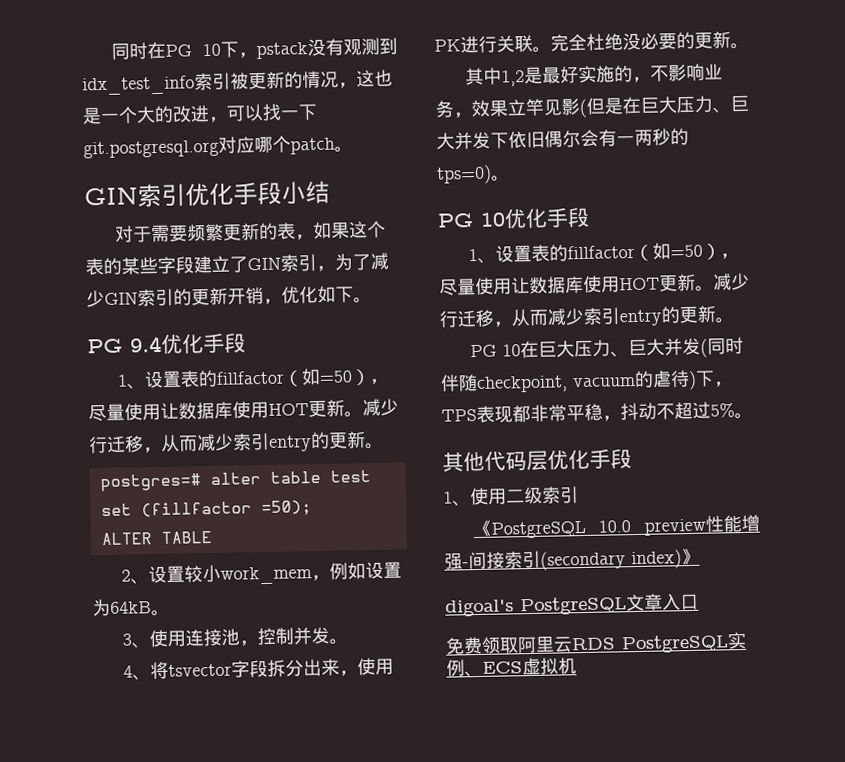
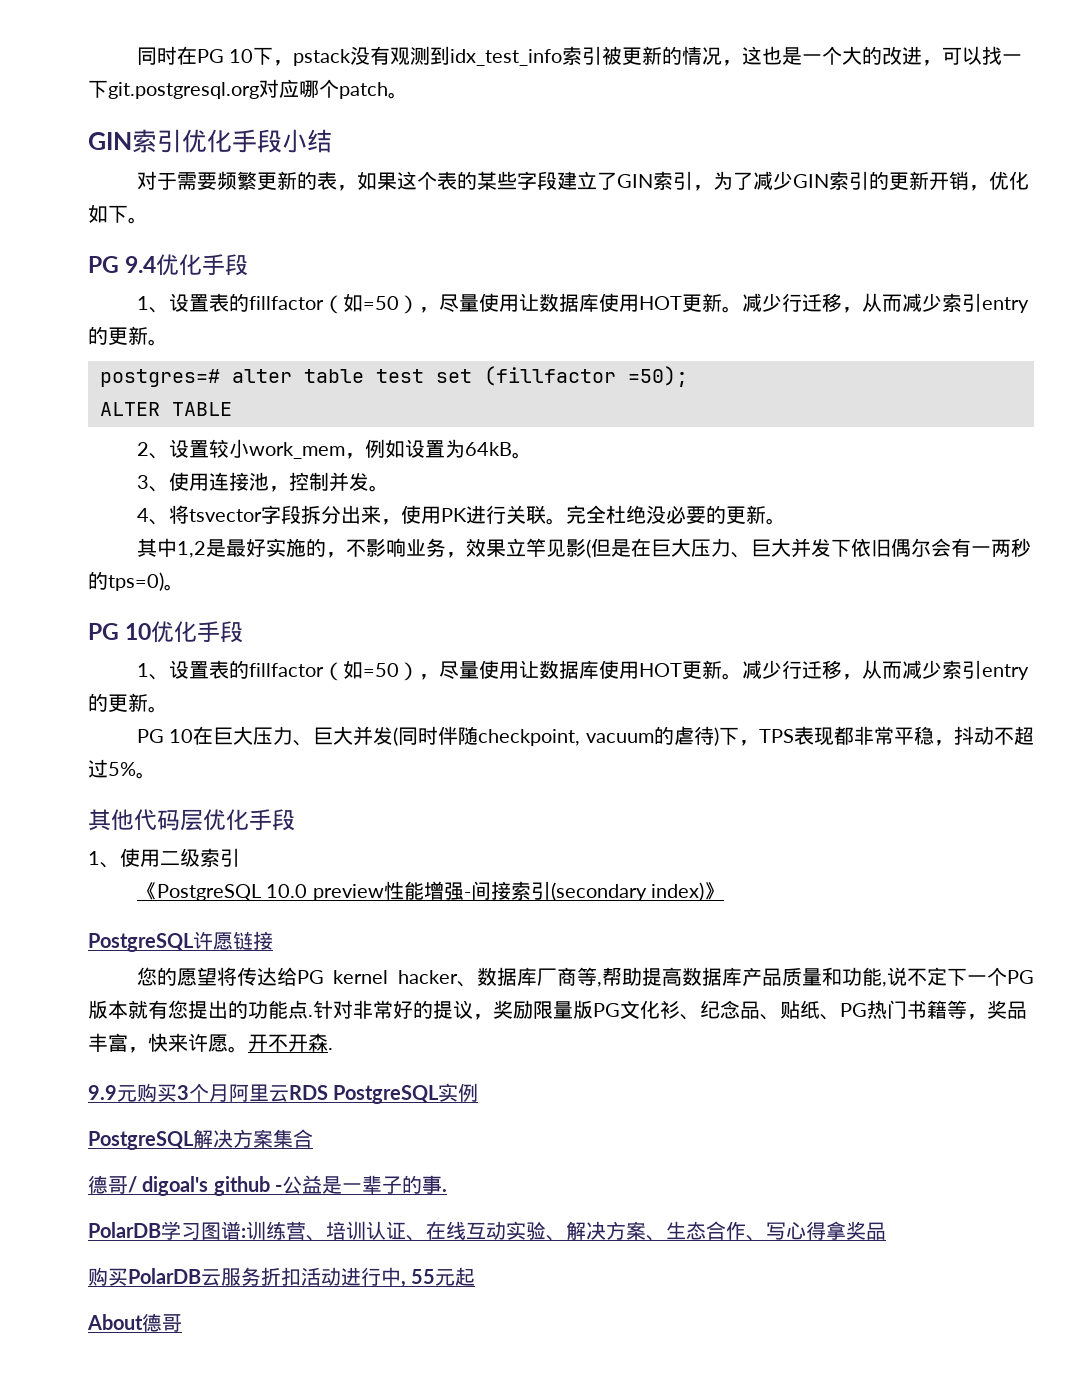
- digoal's PostgreSQL文章入口
- 免费领取阿里云RDS PostgreSQL实例、ECS虚拟机
+ PostgreSQL许愿链接
+ 您的愿望将传达给PG kernel hacker、数据库厂商等,帮助提高数据库产品质量和功能,说不定下一个PG版本就有您提出的功能点.针对非常好的提议，奖励限量版PG文化衫、纪念品、贴纸、PG热门书籍等，奖品丰富，快来许愿。开不开森.
+ 9.9元购买3个月阿里云RDS PostgreSQL实例
+ PostgreSQL解决方案集合
+ 德哥/ digoal's github -公益是一辈子的事.
+ PolarDB学习图谱:训练营、培训认证、在线互动实验、解决方案、生态合作、写心得拿奖品
+ 购买PolarDB云服务折扣活动进行中, 55元起
+ About德哥

